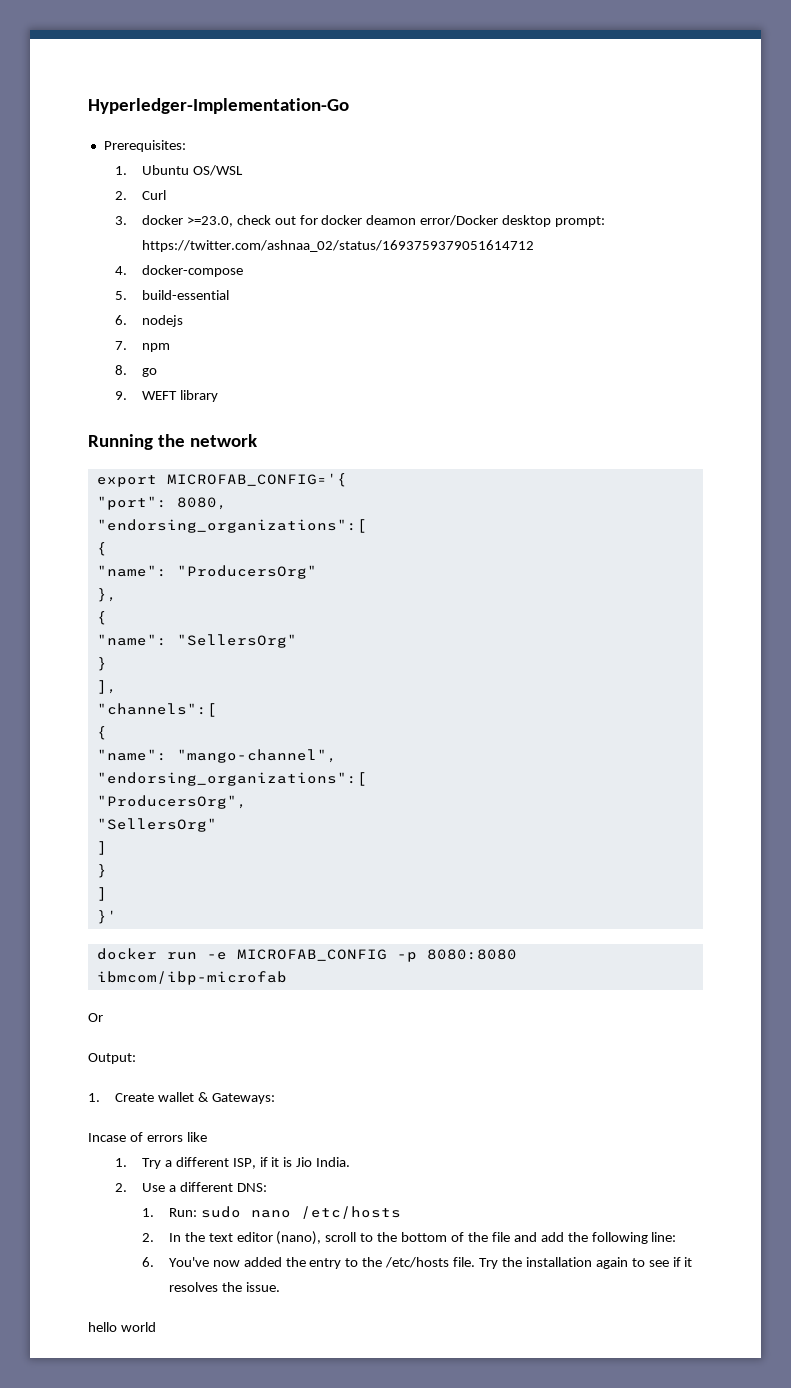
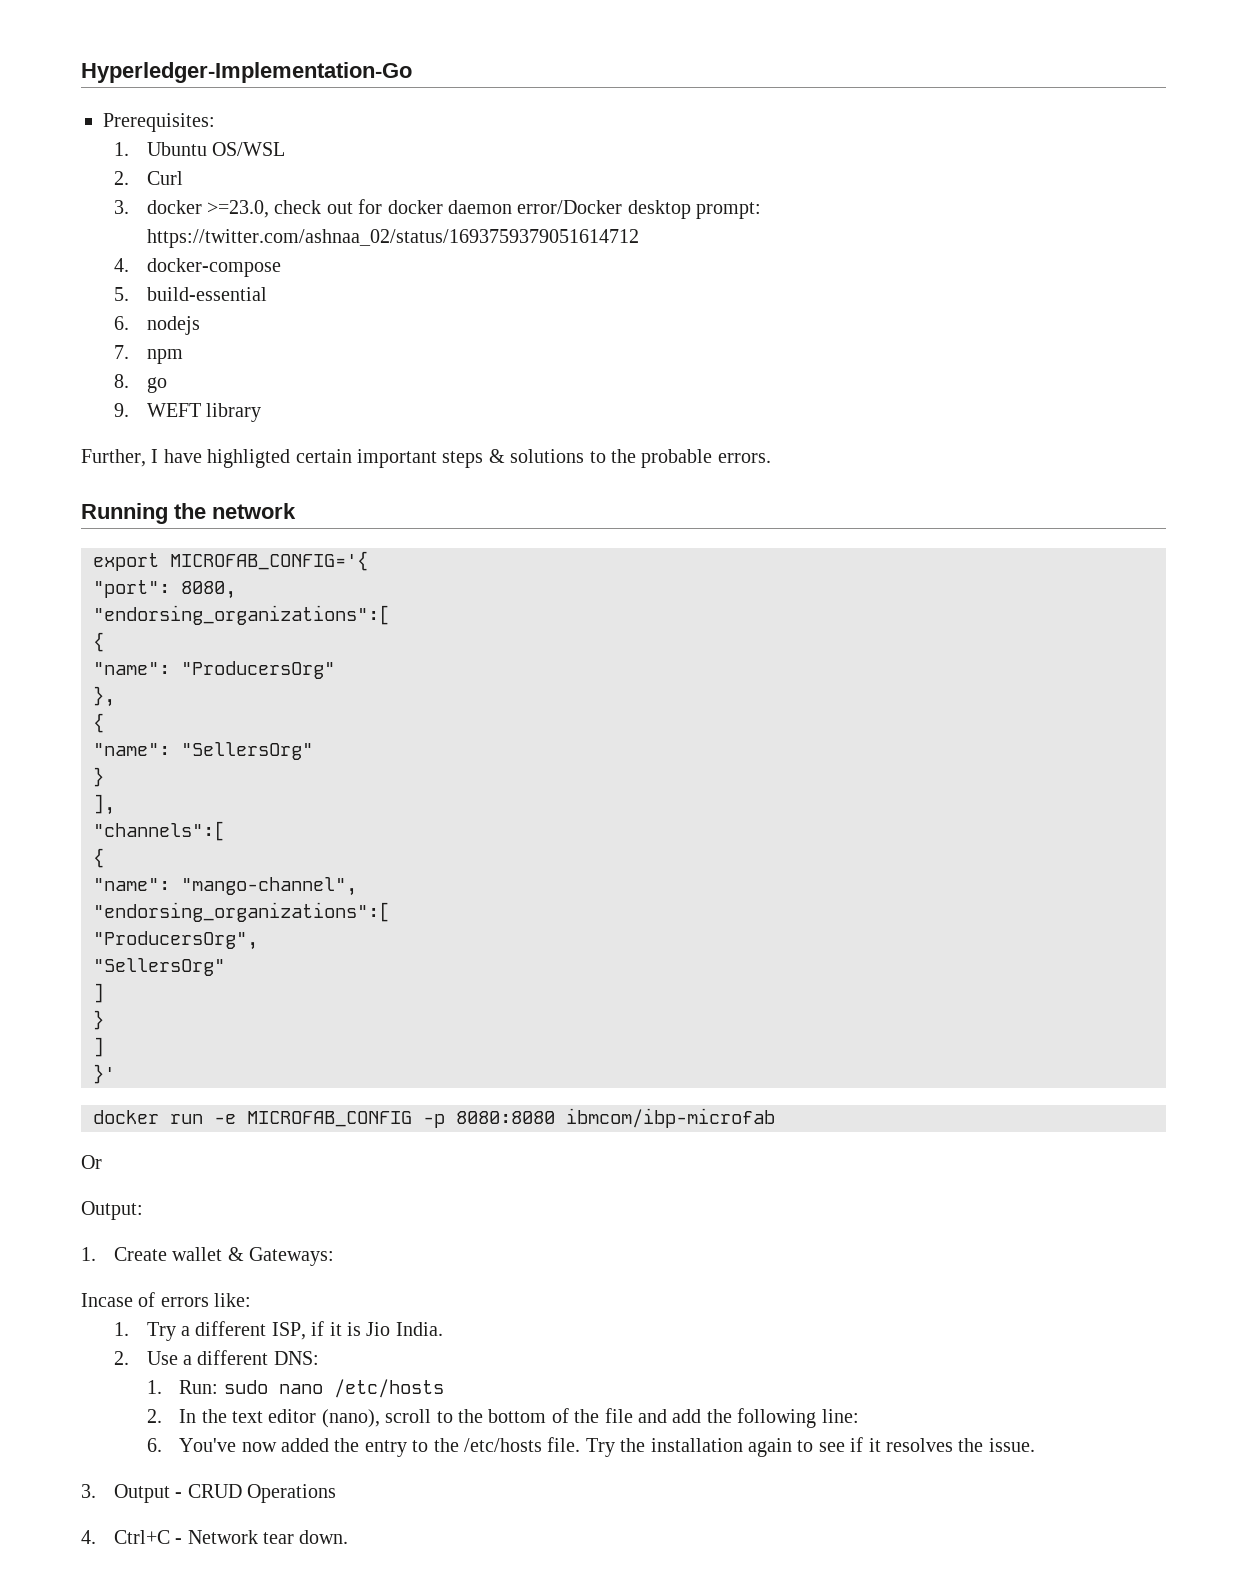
- 3. docker >=23.0, check out for docker deamon error/Docker desktop prompt: https://twitter.com/ashnaa_02/status/1693759379051614712
+ 3. docker >=23.0, check out for docker daemon error/Docker desktop prompt: https://twitter.com/ashnaa_02/status/1693759379051614712
+ Further, I have highligted certain important steps & solutions to the probable errors.
- Incase of errors like
+ Incase of errors like:
- hello world
+ 3. Output - CRUD Operations
+ 4. Ctrl+C - Network tear down.

